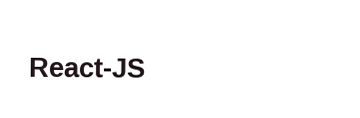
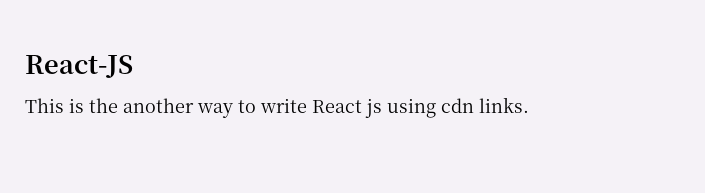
+ This is the another way to write React js using cdn links.

